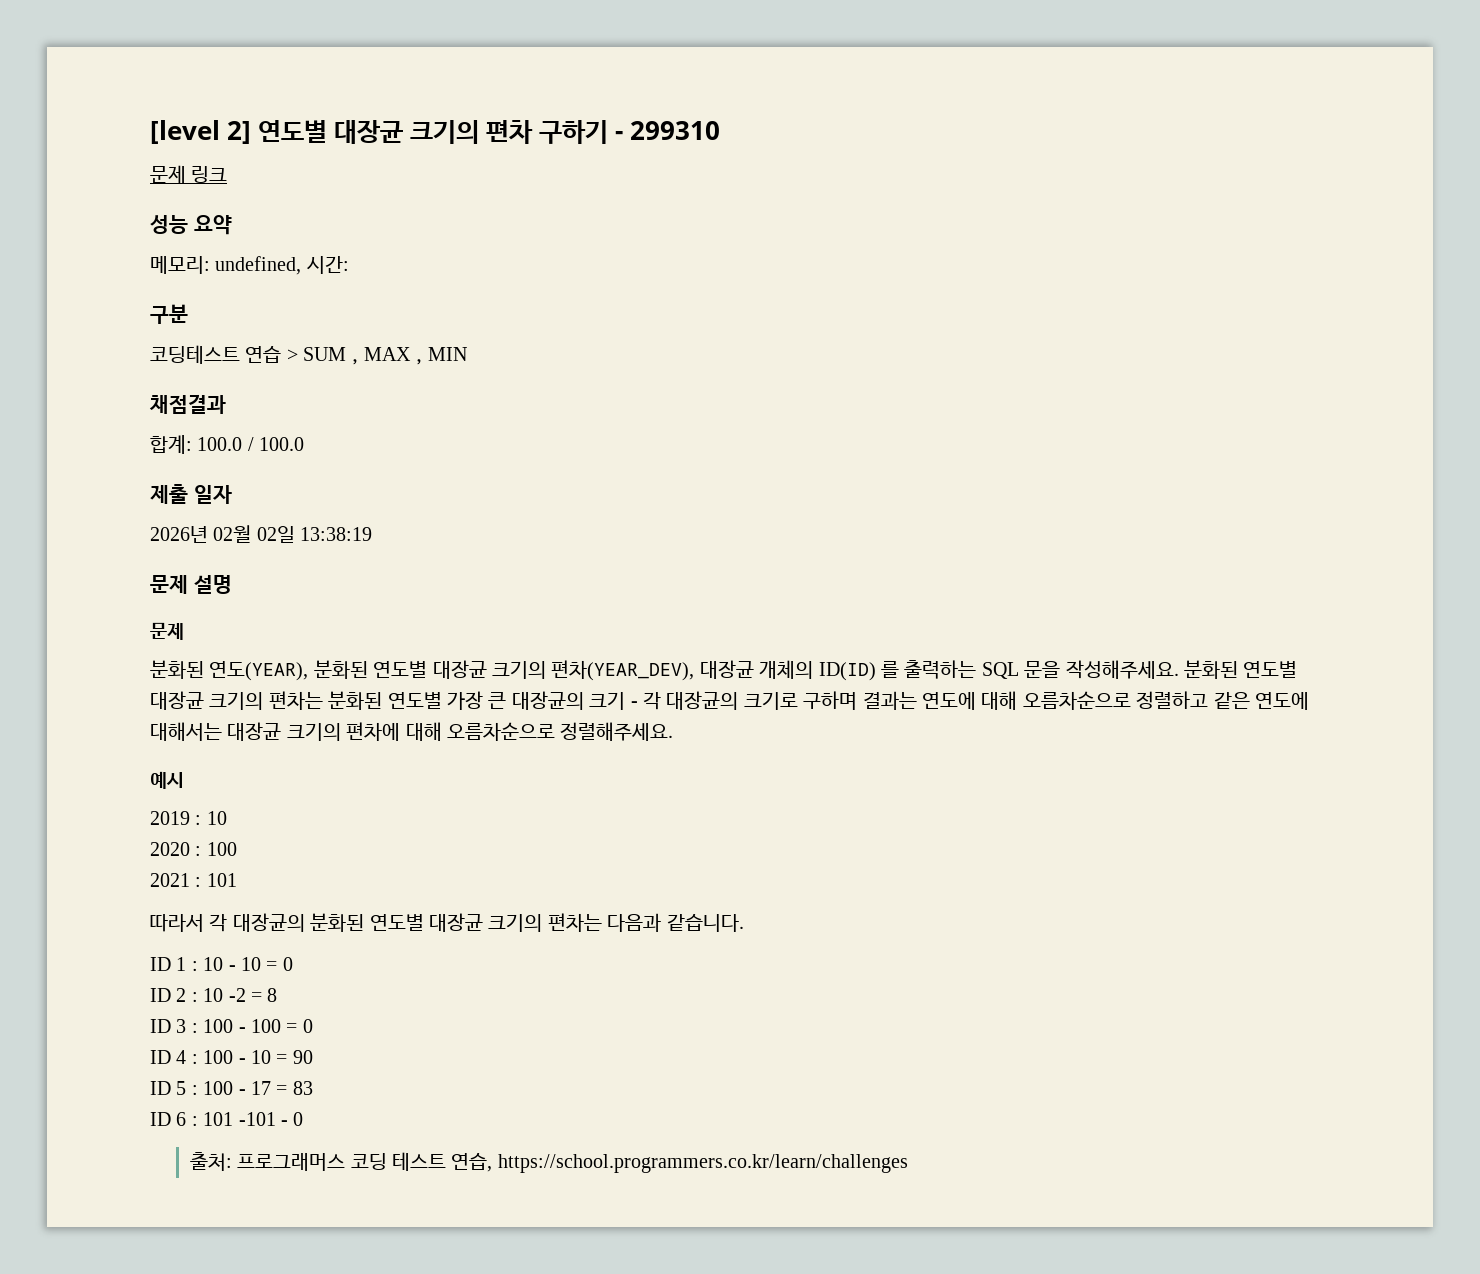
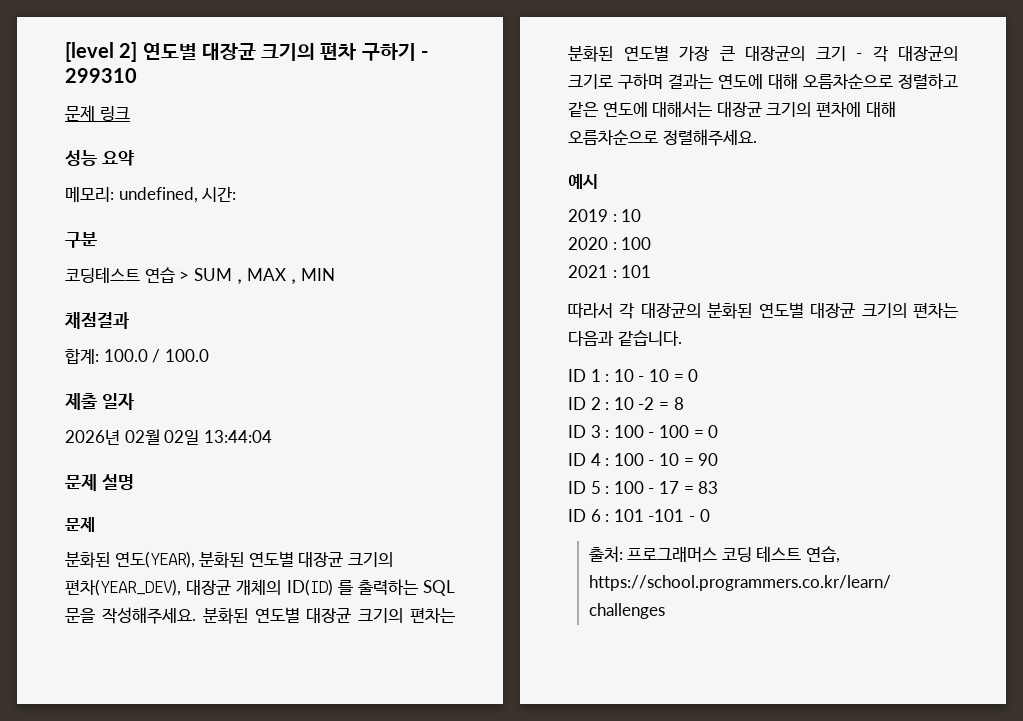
- 2026년 02월 02일 13:38:19
+ 2026년 02월 02일 13:44:04

